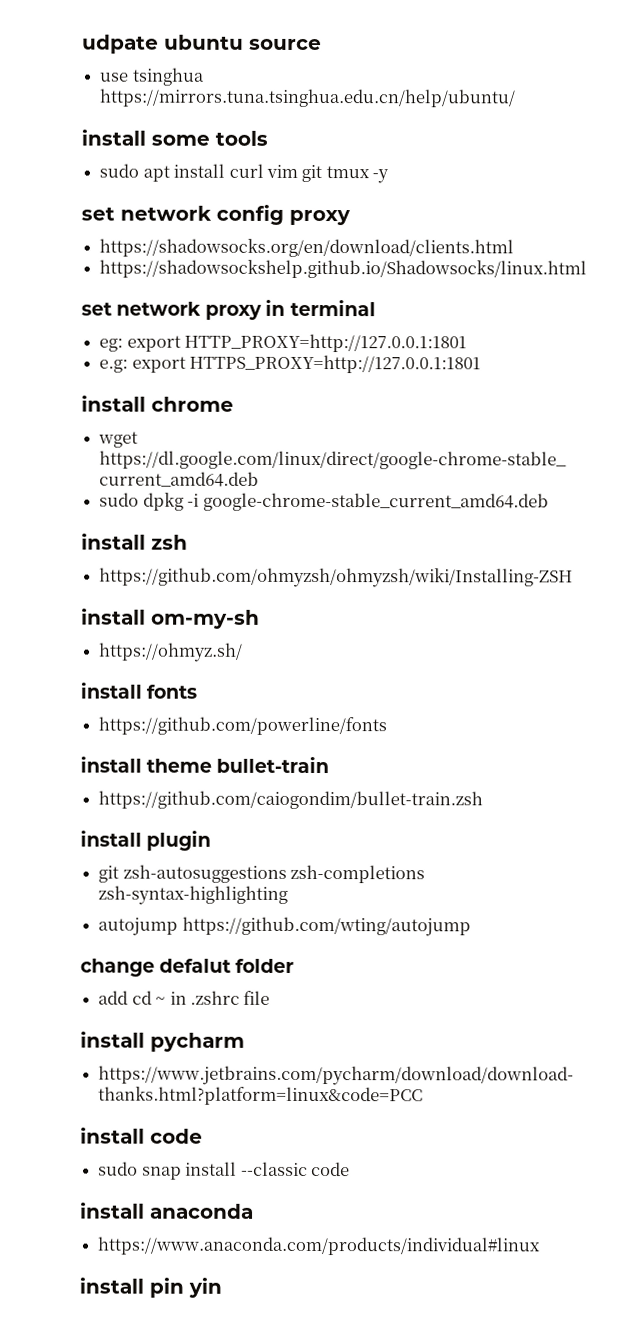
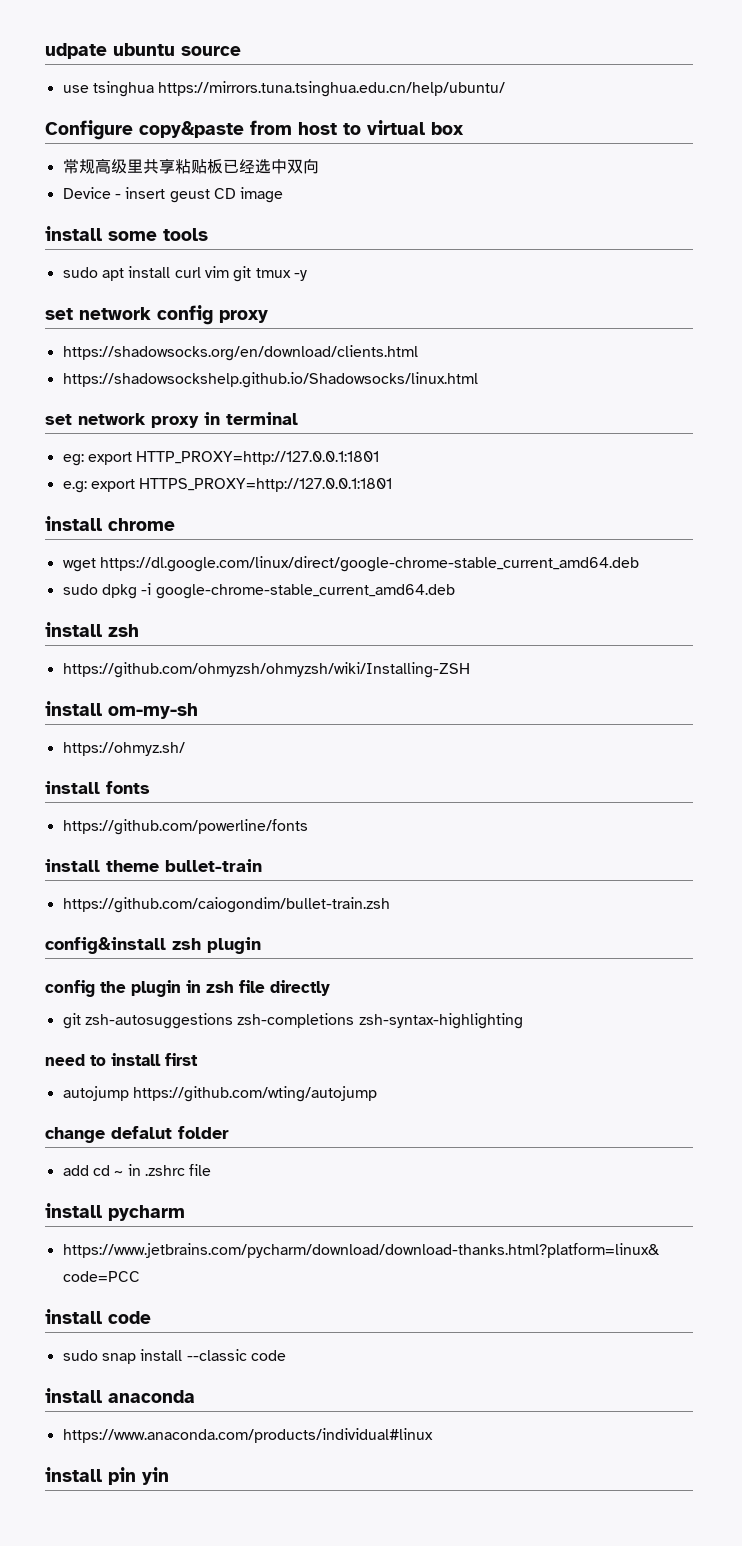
+ Configure copy&paste from host to virtual box
+ 常规高级里共享粘贴板已经选中双向
+ Device - insert geust CD image
- install plugin
+ config&install zsh plugin
+ config the plugin in zsh file directly
+ need to install first

